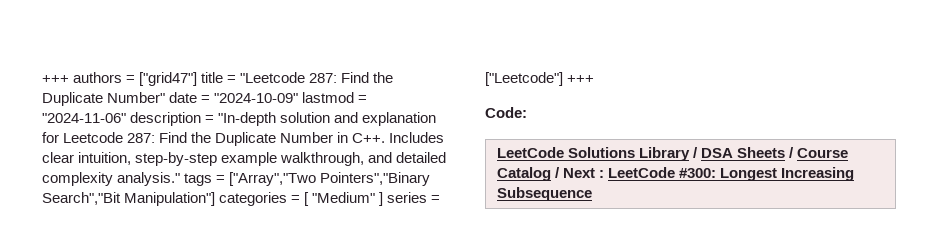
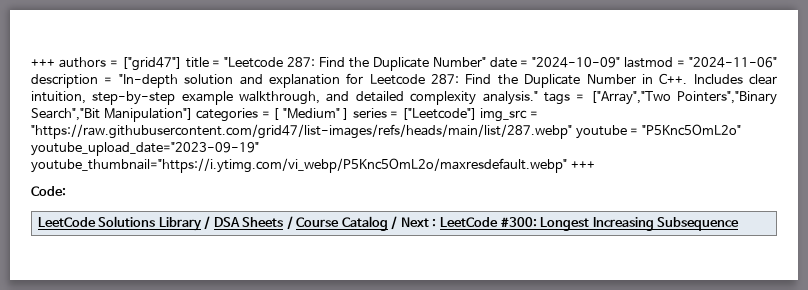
- +++ authors = ["grid47"] title = "Leetcode 287: Find the Duplicate Number" date = "2024-10-09" lastmod = "2024-11-06" description = "In-depth solution and explanation for Leetcode 287: Find the Duplicate Number in C++. Includes clear intuition, step-by-step example walkthrough, and detailed complexity analysis." tags = ["Array","Two Pointers","Binary Search","Bit Manipulation"] categories = [ "Medium" ] series = ["Leetcode"] +++
+ +++ authors = ["grid47"] title = "Leetcode 287: Find the Duplicate Number" date = "2024-10-09" lastmod = "2024-11-06" description = "In-depth solution and explanation for Leetcode 287: Find the Duplicate Number in C++. Includes clear intuition, step-by-step example walkthrough, and detailed complexity analysis." tags = ["Array","Two Pointers","Binary Search","Bit Manipulation"] categories = [ "Medium" ] series = ["Leetcode"] img_src = "https://raw.githubusercontent.com/grid47/list-images/refs/heads/main/list/287.webp" youtube = "P5Knc5OmL2o" youtube_upload_date="2023-09-19" youtube_thumbnail="https://i.ytimg.com/vi_webp/P5Knc5OmL2o/maxresdefault.webp" +++

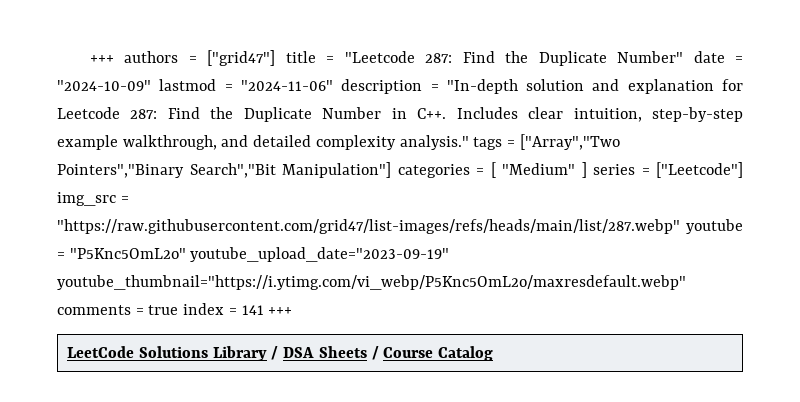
- Find the Duplicate Number in C++. Includes clear intuition, step-by-step example walkthrough, and detailed complexity analysis." tags = ["Array","Two Pointers","Binary Search","Bit Manipulation"] categories = [ "Medium" ] series = ["Leetcode"] img_src = "https://raw.githubusercontent.com/grid47/list-images/refs/heads/main/list/287.webp" youtube = "P5Knc5OmL2o" youtube_upload_date="2023-09-19" youtube_thumbnail="https://i.ytimg.com/vi_webp/P5Knc5OmL2o/maxresdefault.webp" +++
- Code:
+ Find the Duplicate Number in C++. Includes clear intuition, step-by-step example walkthrough, and detailed complexity analysis." tags = ["Array","Two Pointers","Binary Search","Bit Manipulation"] categories = [ "Medium" ] series = ["Leetcode"] img_src = "https://raw.githubusercontent.com/grid47/list-images/refs/heads/main/list/287.webp" youtube = "P5Knc5OmL2o" youtube_upload_date="2023-09-19" youtube_thumbnail="https://i.ytimg.com/vi_webp/P5Knc5OmL2o/maxresdefault.webp" comments = true index = 141 +++
- LeetCode Solutions Library / DSA Sheets / Course Catalog / Next : LeetCode #300: Longest Increasing Subsequence
+ LeetCode Solutions Library / DSA Sheets / Course Catalog

